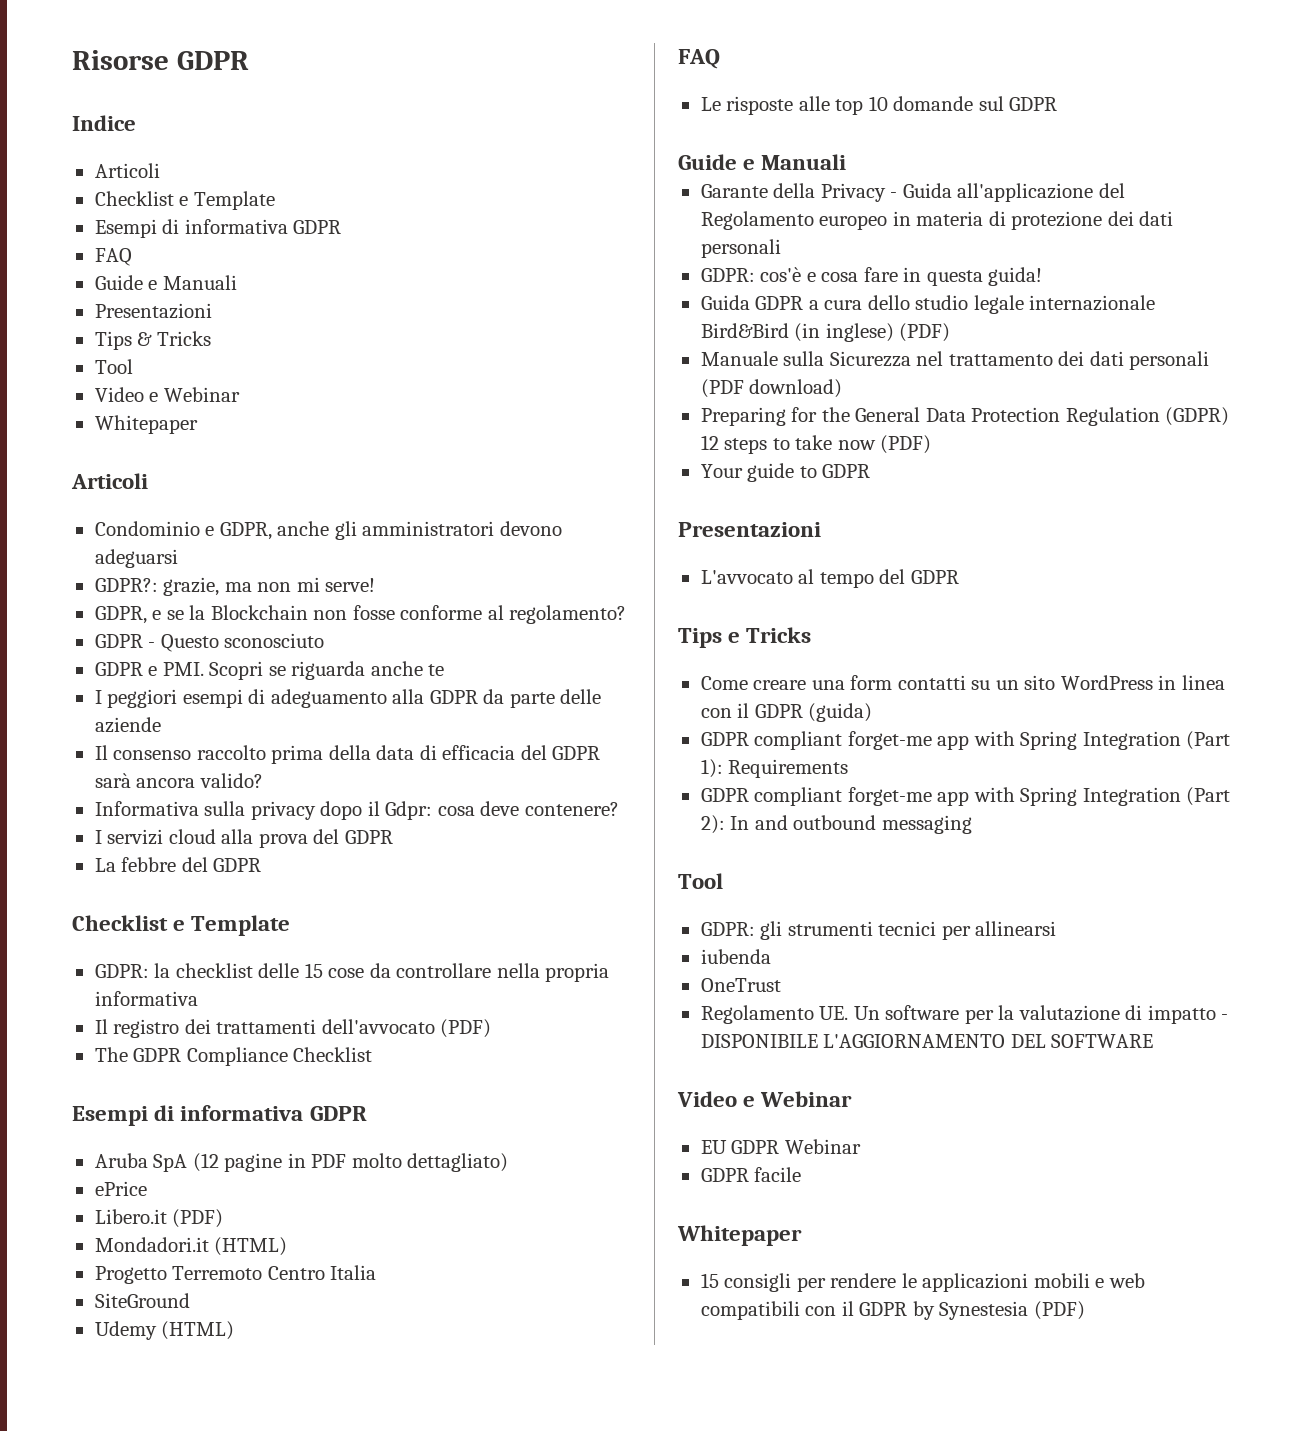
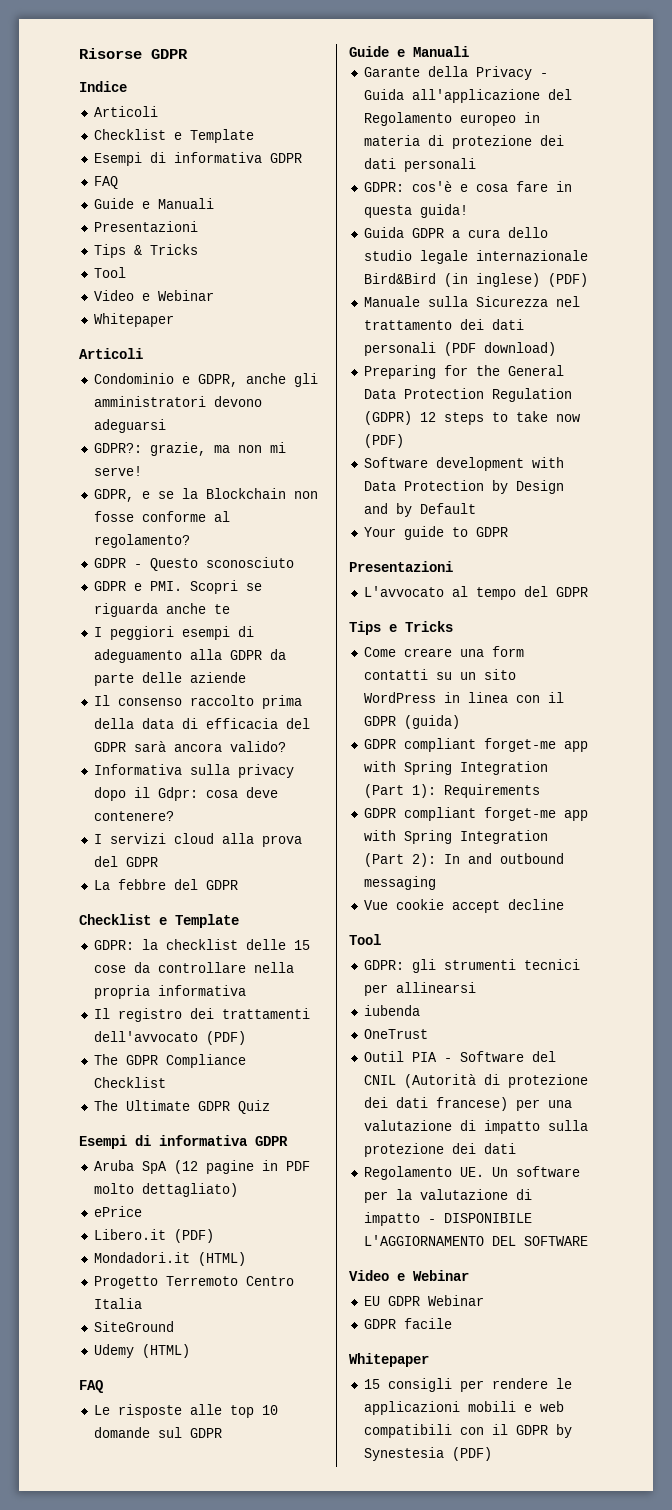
+ The Ultimate GDPR Quiz
+ Software development with Data Protection by Design and by Default
+ Vue cookie accept decline
+ Outil PIA - Software del CNIL (Autorità di protezione dei dati francese) per una valutazione di impatto sulla protezione dei dati

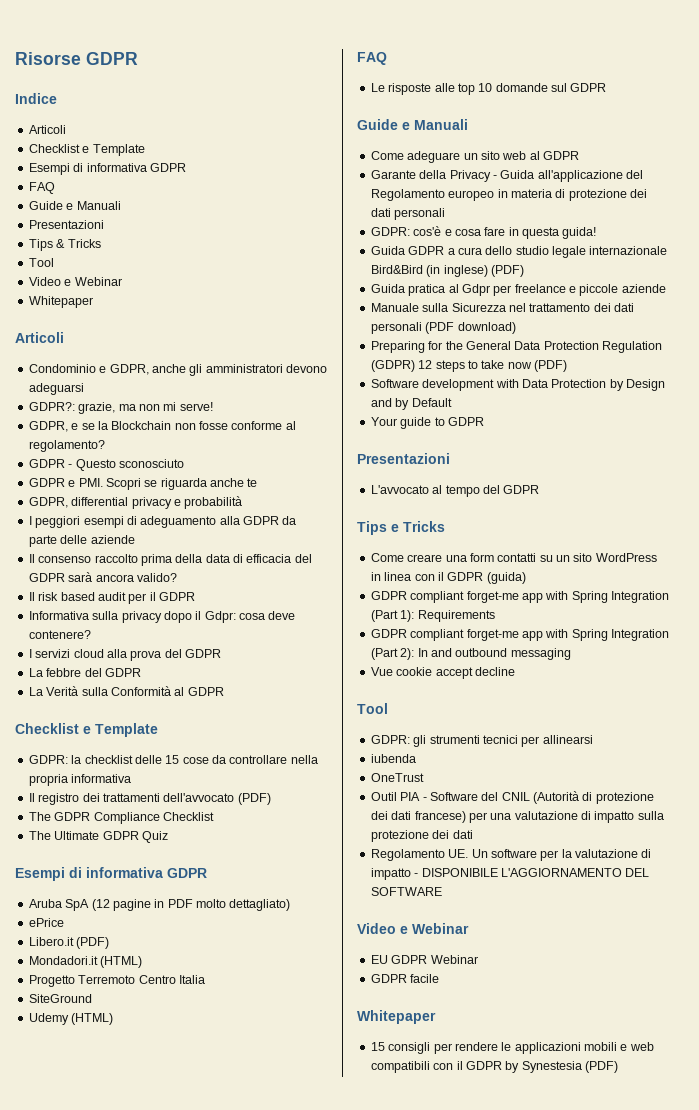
+ GDPR, differential privacy e probabilità
+ Il risk based audit per il GDPR
+ La Verità sulla Conformità al GDPR
+ Come adeguare un sito web al GDPR
+ Guida pratica al Gdpr per freelance e piccole aziende

